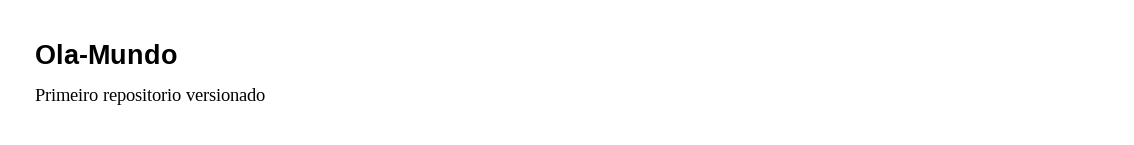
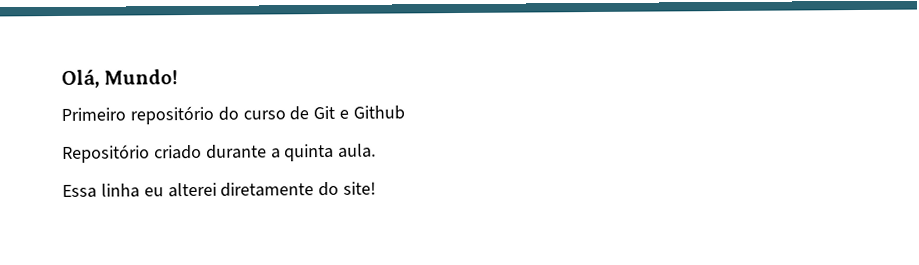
- Ola-Mundo
+ Olá, Mundo!
- Primeiro repositorio versionado
+ Primeiro repositório do curso de Git e Github
+ Repositório criado durante a quinta aula.
+ Essa linha eu alterei diretamente do site!

